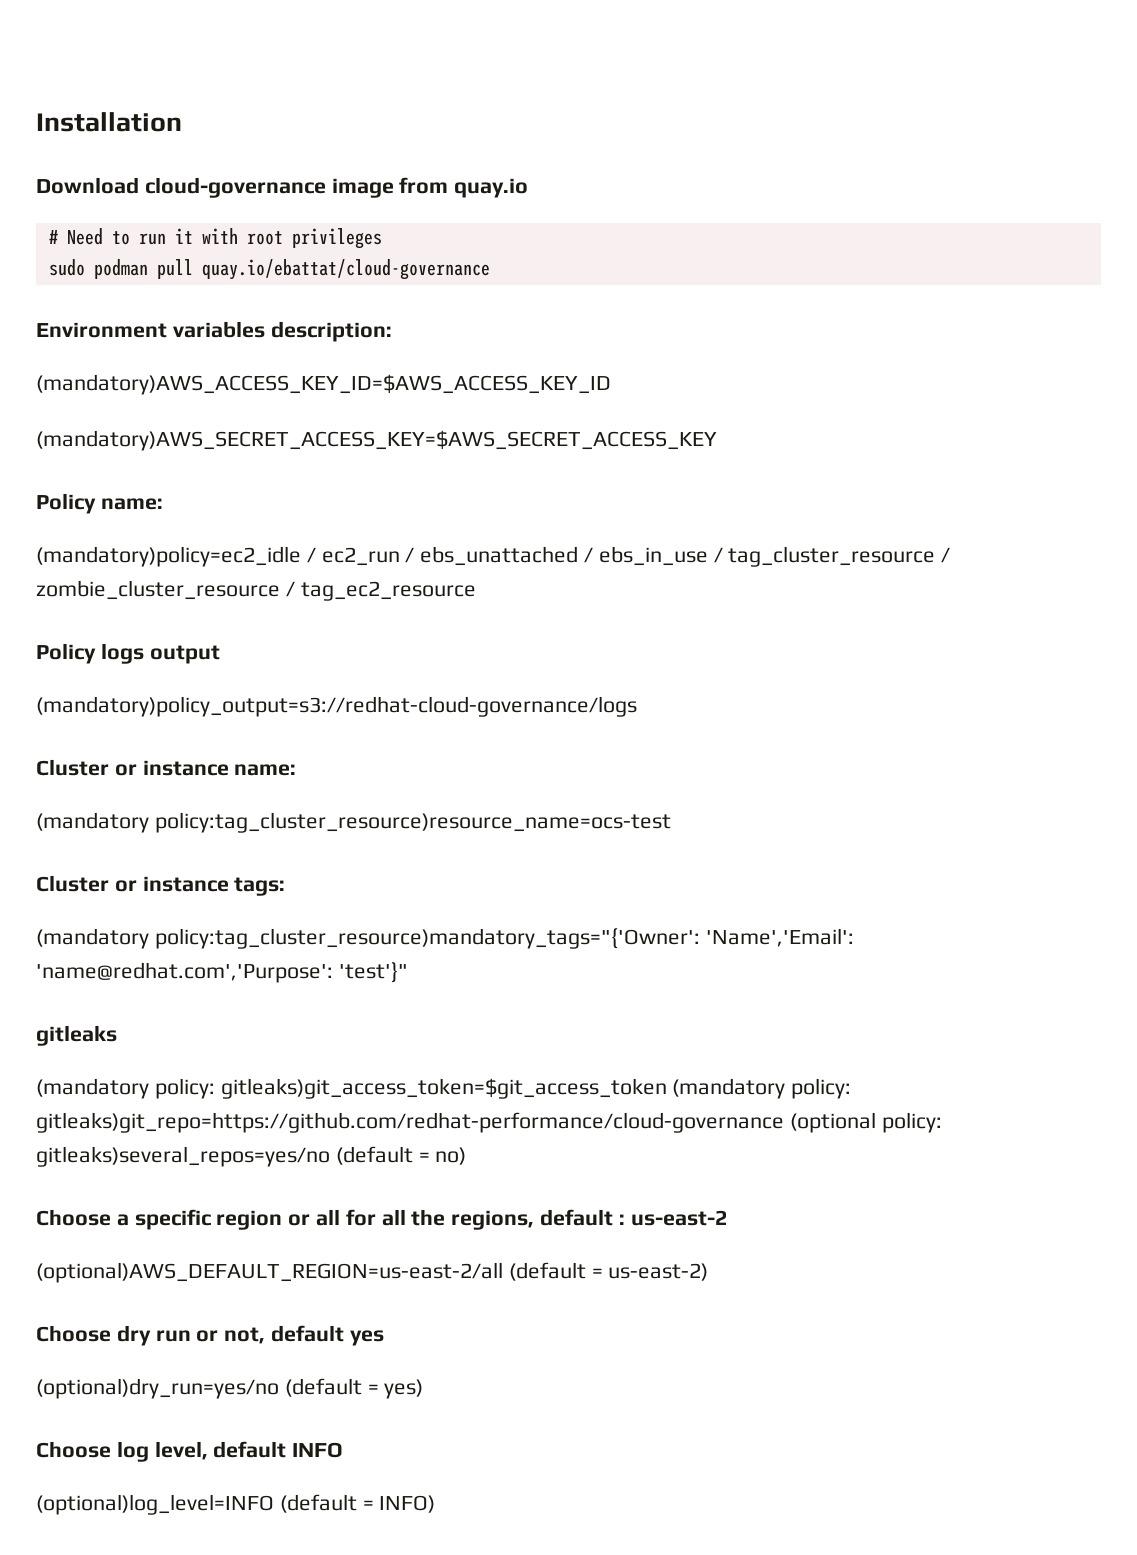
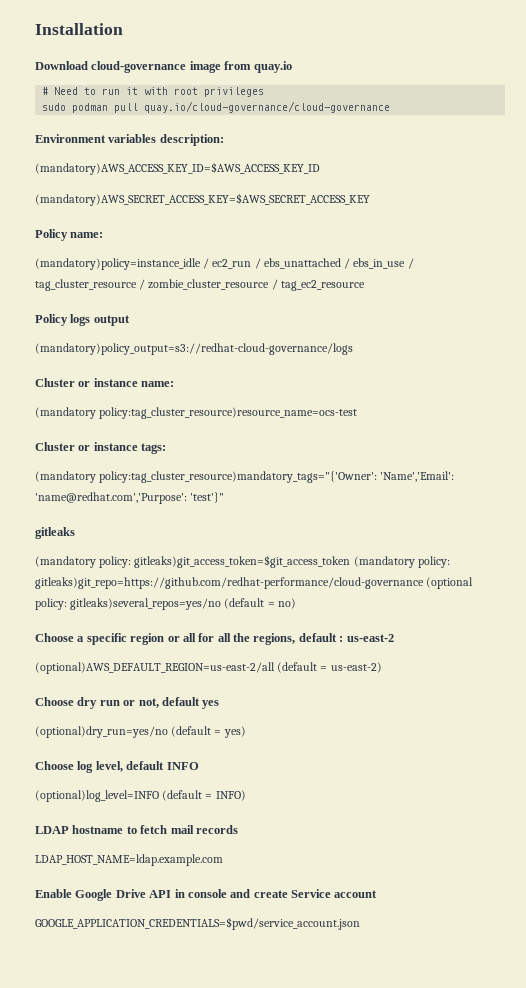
- sudo podman pull quay.io/ebattat/cloud-governance
+ sudo podman pull quay.io/cloud-governance/cloud-governance
- (mandatory)policy=ec2_idle / ec2_run / ebs_unattached / ebs_in_use / tag_cluster_resource / zombie_cluster_resource / tag_ec2_resource
+ (mandatory)policy=instance_idle / ec2_run / ebs_unattached / ebs_in_use / tag_cluster_resource / zombie_cluster_resource / tag_ec2_resource
+ LDAP hostname to fetch mail records
+ LDAP_HOST_NAME=ldap.example.com
+ Enable Google Drive API in console and create Service account
+ GOOGLE_APPLICATION_CREDENTIALS=$pwd/service_account.json

